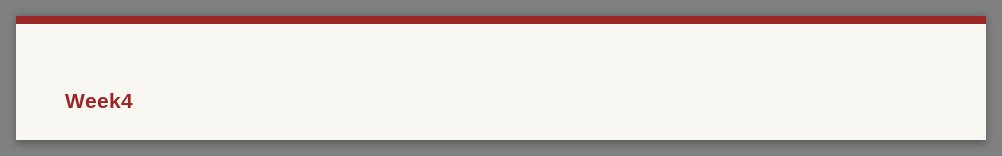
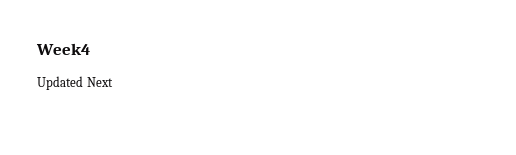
+ Updated Next

